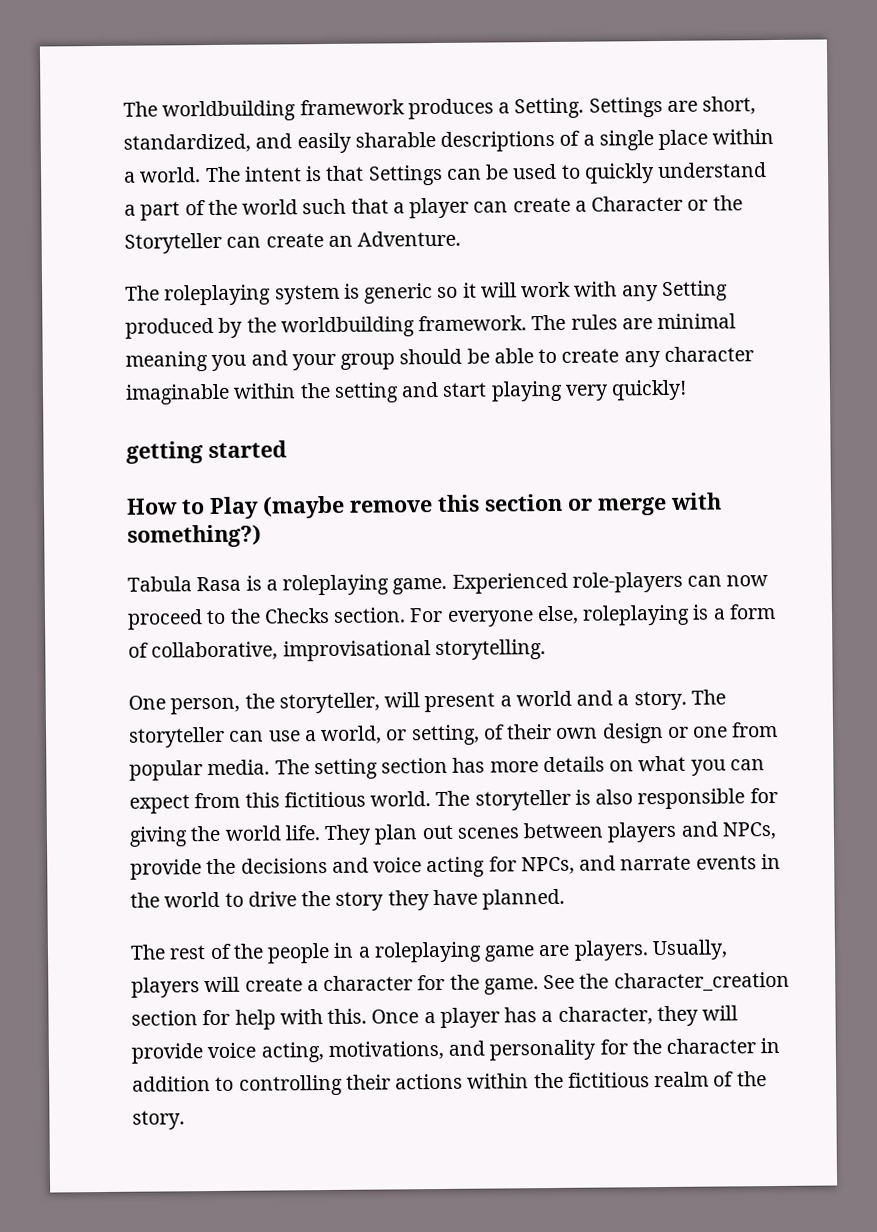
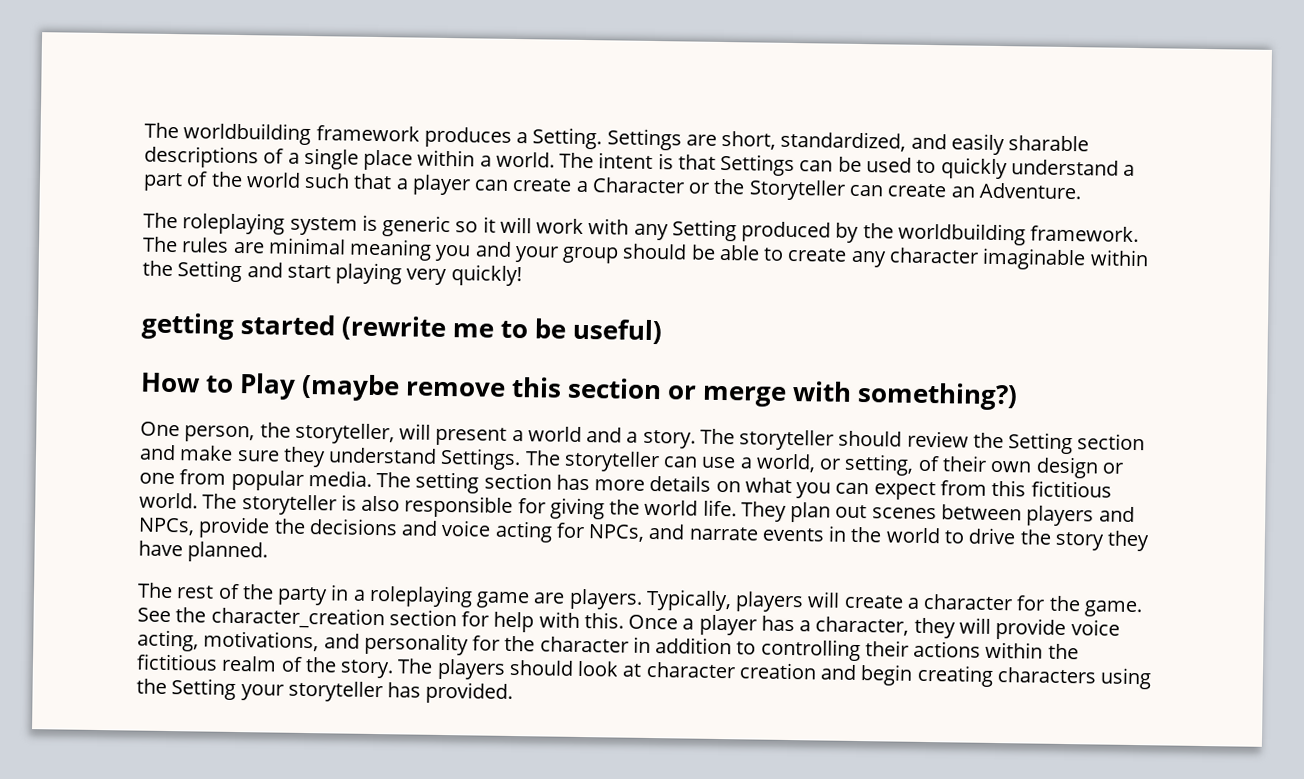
- The rules are minimal meaning you and your group should be able to create any character imaginable within the setting and start playing very quickly!
+ The rules are minimal meaning you and your group should be able to create any character imaginable within the Setting and start playing very quickly!
- getting started
+ getting started (rewrite me to be useful)
- Tabula Rasa is a roleplaying game. Experienced role-players can now proceed to the Checks section. For everyone else, roleplaying is a form of collaborative, improvisational storytelling.
- The storyteller can use a world, or setting, of their own design or one from popular media.
+ The storyteller should review the Setting section and make sure they understand Settings. The storyteller can use a world, or setting, of their own design or one from popular media.
- The rest of the people in a roleplaying game are players.
+ The rest of the party in a roleplaying game are players.
- Usually, players will create a character for the game.
+ Typically, players will create a character for the game.
+ The players should look at character creation and begin creating characters using the Setting your storyteller has provided.

